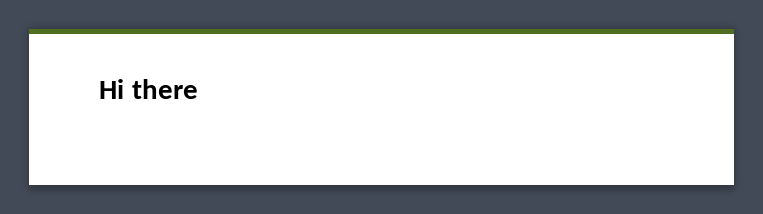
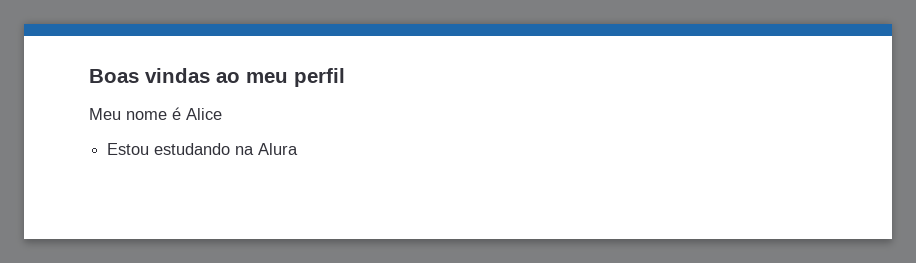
- Hi there
+ Boas vindas ao meu perfil
+ Meu nome é Alice
+ Estou estudando na Alura

